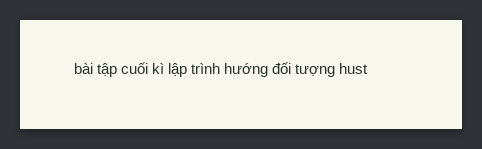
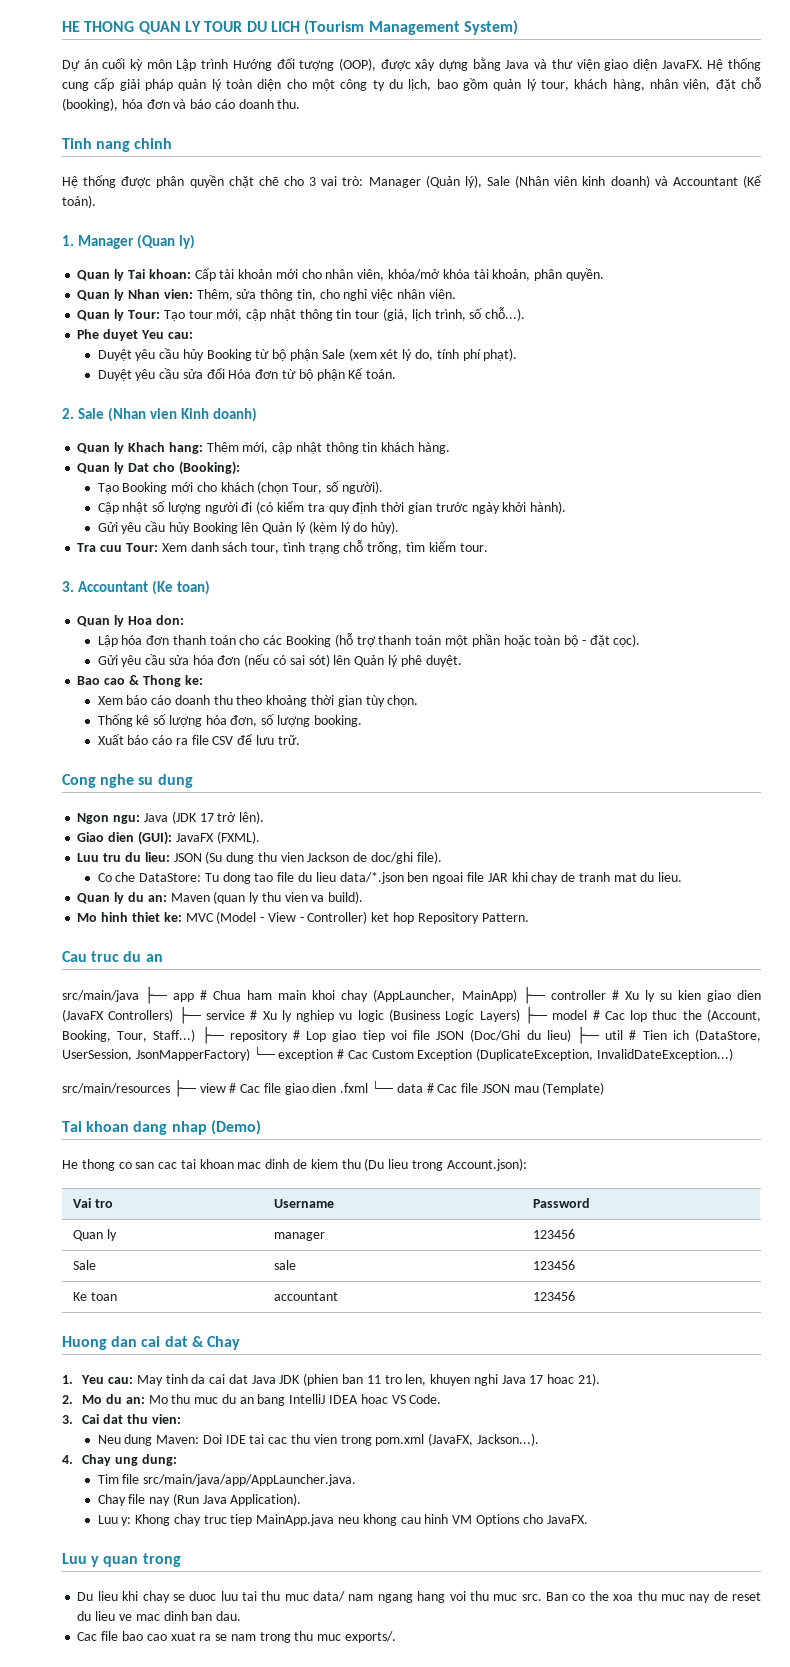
- bài tập cuối kì lập trình hướng đối tượng hust
+ HE THONG QUAN LY TOUR DU LICH (Tourism Management System)
+ Dự án cuối kỳ môn Lập trình Hướng đối tượng (OOP), được xây dựng bằng Java và thư viện giao diện JavaFX. Hệ thống cung cấp giải pháp quản lý toàn diện cho một công ty du lịch, bao gồm quản lý tour, khách hàng, nhân viên, đặt chỗ (booking), hóa đơn và báo cáo doanh thu.
+ Tinh nang chinh
+ Hệ thống được phân quyền chặt chẽ cho 3 vai trò: Manager (Quản lý), Sale (Nhân viên kinh doanh) và Accountant (Kế toán).
+ 1. Manager (Quan ly)
+ Quan ly Tai khoan: Cấp tài khoản mới cho nhân viên, khóa/mở khóa tài khoản, phân quyền.
+ Quan ly Nhan vien: Thêm, sửa thông tin, cho nghỉ việc nhân viên.
+ Quan ly Tour: Tạo tour mới, cập nhật thông tin tour (giá, lịch trình, số chỗ...).
+ Phe duyet Yeu cau:
+ Duyệt yêu cầu hủy Booking từ bộ phận Sale (xem xét lý do, tính phí phạt).
+ Duyệt yêu cầu sửa đổi Hóa đơn từ bộ phận Kế toán.
+ 2. Sale (Nhan vien Kinh doanh)
+ Quan ly Khach hang: Thêm mới, cập nhật thông tin khách hàng.
+ Quan ly Dat cho (Booking):
+ Tạo Booking mới cho khách (chọn Tour, số người).
+ Cập nhật số lượng người đi (có kiểm tra quy định thời gian trước ngày khởi hành).
+ Gửi yêu cầu hủy Booking lên Quản lý (kèm lý do hủy).
+ Tra cuu Tour: Xem danh sách tour, tình trạng chỗ trống, tìm kiếm tour.
+ 3. Accountant (Ke toan)
+ Quan ly Hoa don:
+ Lập hóa đơn thanh toán cho các Booking (hỗ trợ thanh toán một phần hoặc toàn bộ - đặt cọc).
+ Gửi yêu cầu sửa hóa đơn (nếu có sai sót) lên Quản lý phê duyệt.
+ Bao cao & Thong ke:
+ Xem báo cáo doanh thu theo khoảng thời gian tùy chọn.
+ Thống kê số lượng hóa đơn, số lượng booking.
+ Xuất báo cáo ra file CSV để lưu trữ.
+ Cong nghe su dung
+ Ngon ngu: Java (JDK 17 trở lên).
+ Giao dien (GUI): JavaFX (FXML).
+ Luu tru du lieu: JSON (Su dung thu vien Jackson de doc/ghi file).
+ Co che DataStore: Tu dong tao file du lieu data/*.json ben ngoai file JAR khi chay de tranh mat du lieu.
+ Quan ly du an: Maven (quan ly thu vien va build).
+ Mo hinh thiet ke: MVC (Model - View - Controller) ket hop Repository Pattern.
+ Cau truc du an
+ src/main/java ├── app # Chua ham main khoi chay (AppLauncher, MainApp) ├── controller # Xu ly su kien giao dien (JavaFX Controllers) ├── service # Xu ly nghiep vu logic (Business Logic Layers) ├── model # Cac lop thuc the (Account, Booking, Tour, Staff...) ├── repository # Lop giao tiep voi file JSON (Doc/Ghi du lieu) ├── util # Tien ich (DataStore, UserSession, JsonMapperFactory) └── exception # Cac Custom Exception (DuplicateException, InvalidDateException...)
+ src/main/resources ├── view # Cac file giao dien .fxml └── data # Cac file JSON mau (Template)
+ Tai khoan dang nhap (Demo)
+ He thong co san cac tai khoan mac dinh de kiem thu (Du lieu trong Account.json):
+ Vai tro | Username | Password
+ Quan ly | manager | 123456
+ Sale | sale | 123456
+ Ke toan | accountant | 123456
+ Huong dan cai dat & Chay
+ 1. Yeu cau: May tinh da cai dat Java JDK (phien ban 11 tro len, khuyen nghi Java 17 hoac 21).
+ 2. Mo du an: Mo thu muc du an bang IntelliJ IDEA hoac VS Code.
+ 3. Cai dat thu vien:
+ Neu dung Maven: Doi IDE tai cac thu vien trong pom.xml (JavaFX, Jackson...).
+ 4. Chay ung dung:
+ Tim file src/main/java/app/AppLauncher.java.
+ Chay file nay (Run Java Application).
+ Luu y: Khong chay truc tiep MainApp.java neu khong cau hinh VM Options cho JavaFX.
+ Luu y quan trong
+ Du lieu khi chay se duoc luu tai thu muc data/ nam ngang hang voi thu muc src. Ban co the xoa thu muc nay de reset du lieu ve mac dinh ban dau.
+ Cac file bao cao xuat ra se nam trong thu muc exports/.

